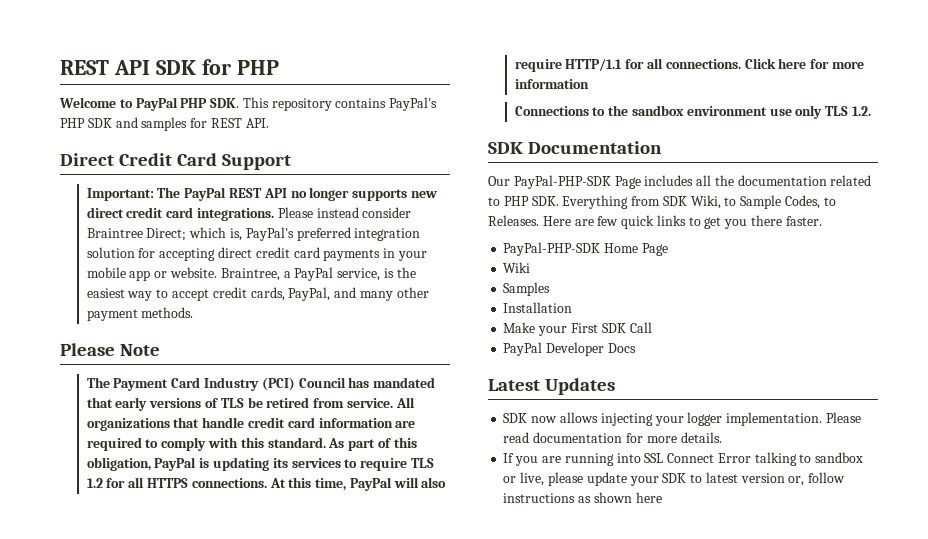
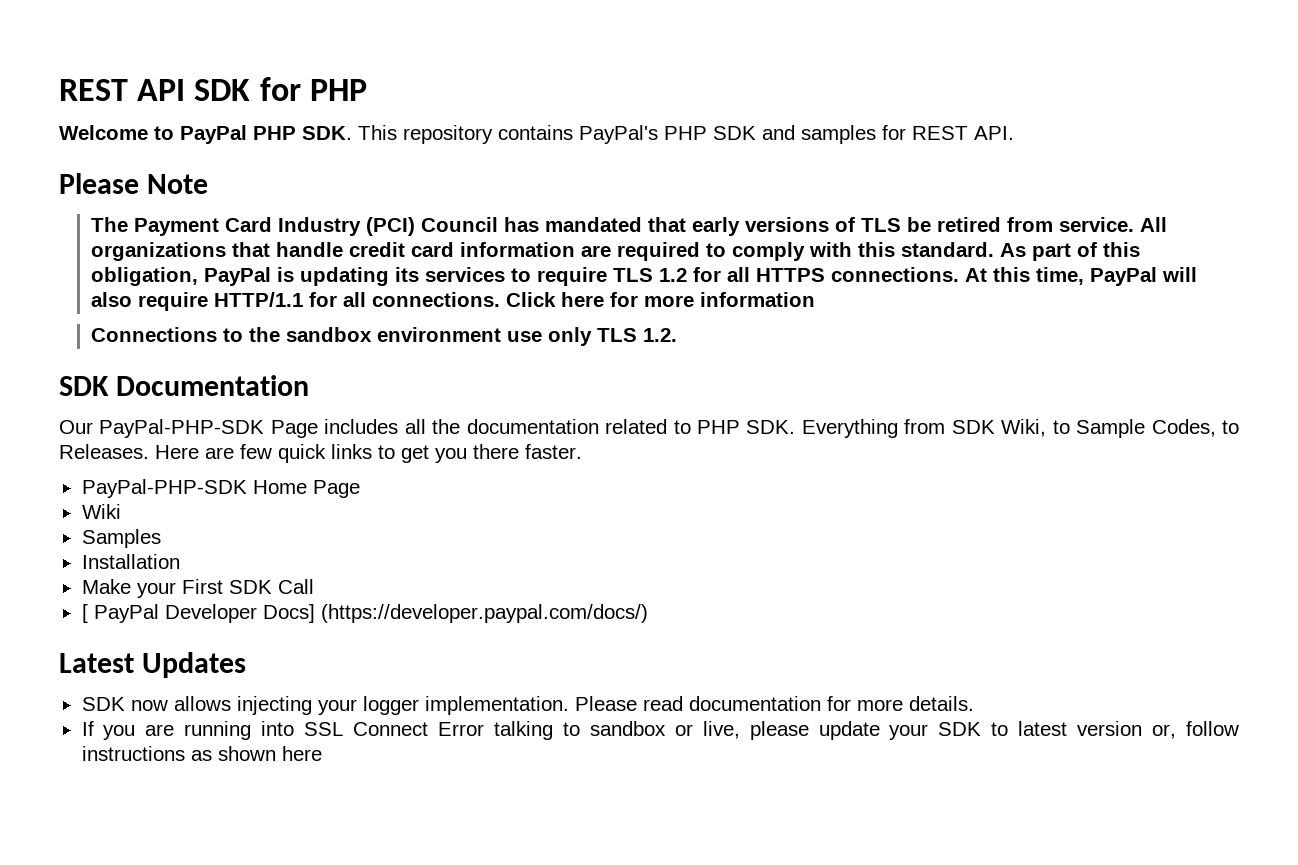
- Direct Credit Card Support
- Important: The PayPal REST API no longer supports new direct credit card integrations. Please instead consider Braintree Direct; which is, PayPal's preferred integration solution for accepting direct credit card payments in your mobile app or website. Braintree, a PayPal service, is the easiest way to accept credit cards, PayPal, and many other payment methods.
- PayPal Developer Docs
+ [ PayPal Developer Docs] (https://developer.paypal.com/docs/)

